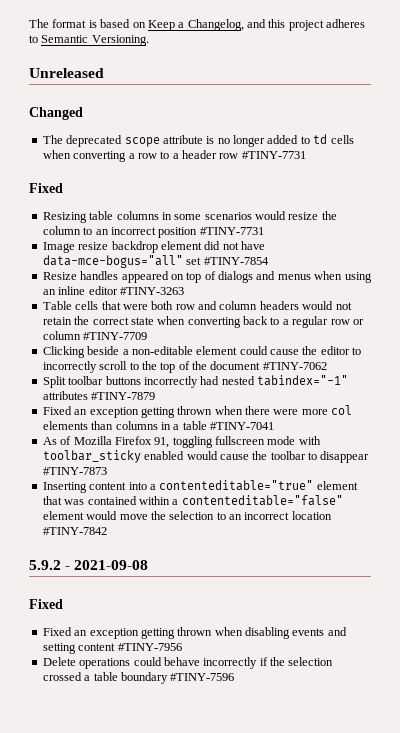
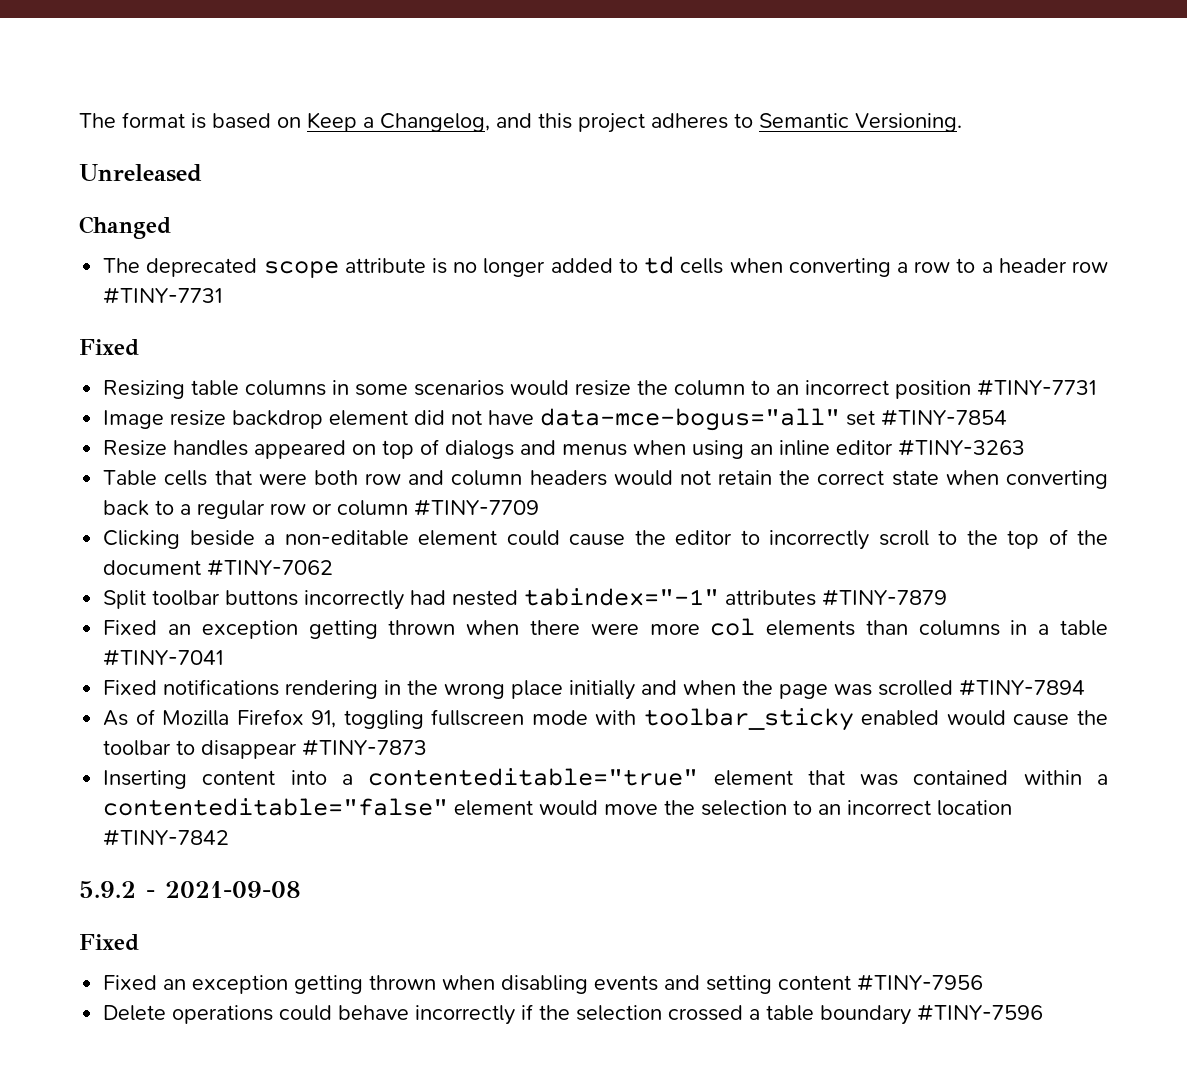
+ Fixed notifications rendering in the wrong place initially and when the page was scrolled #TINY-7894

